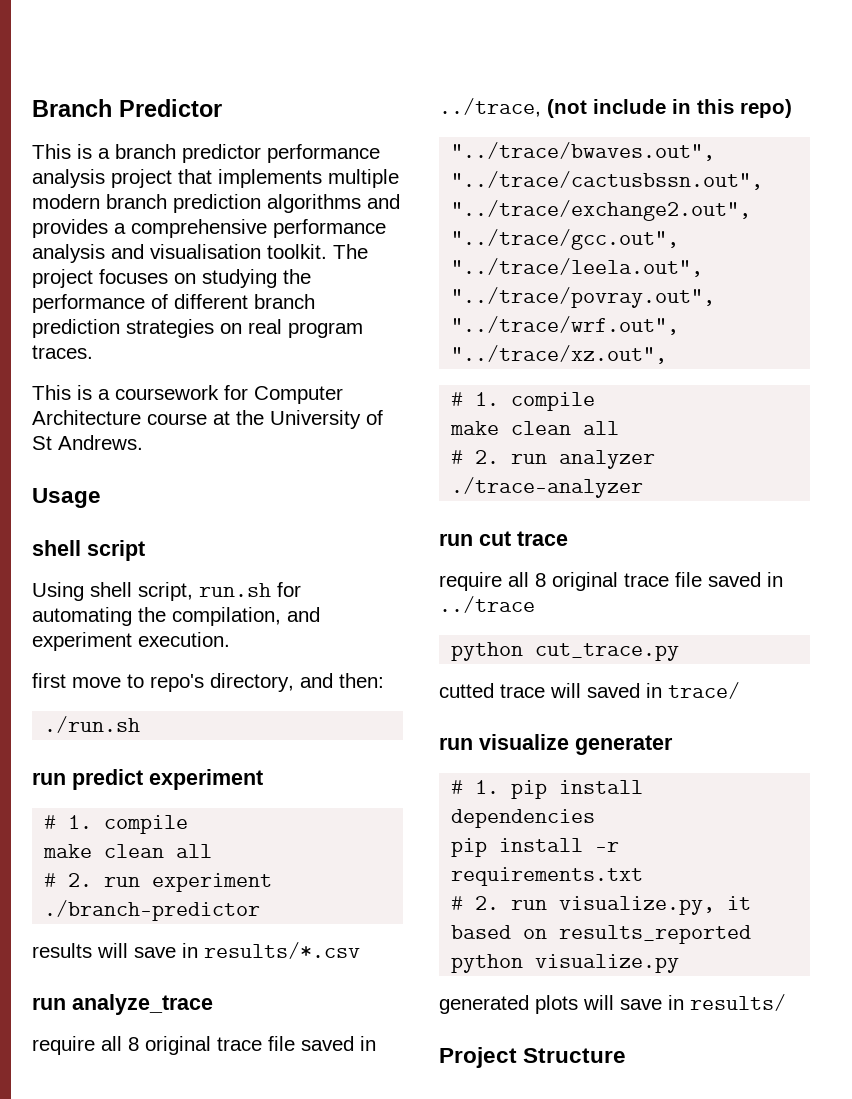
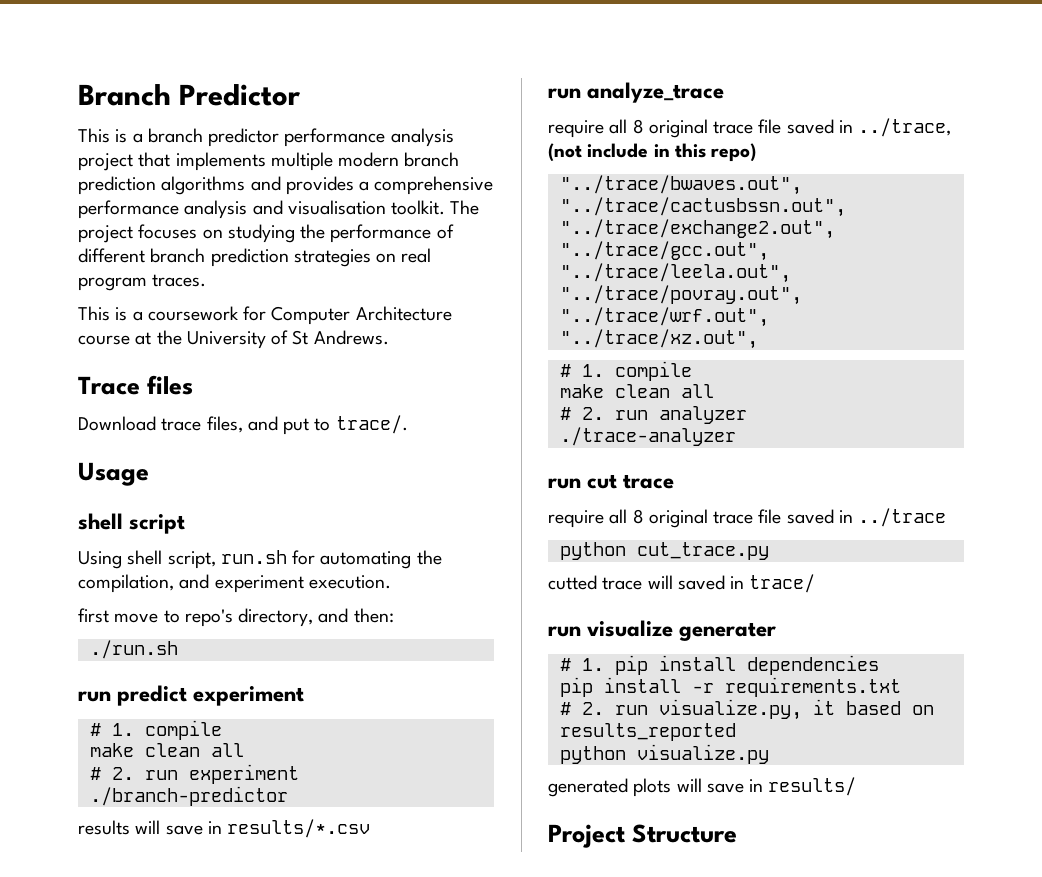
+ Trace files
+ Download trace files, and put to trace/.

